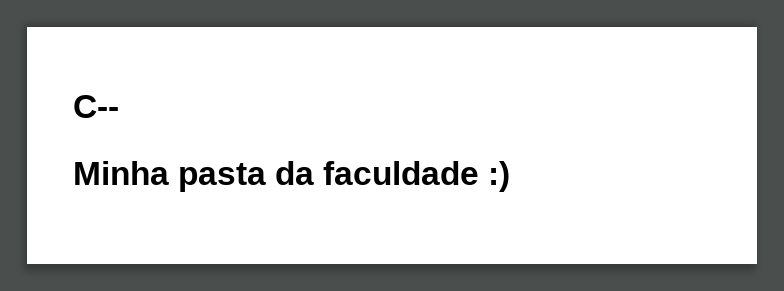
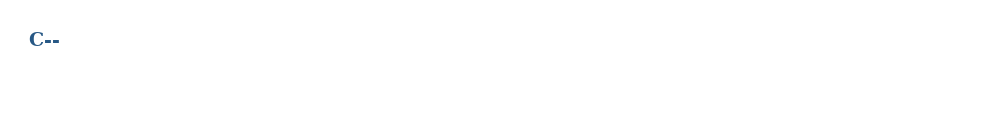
- Minha pasta da faculdade :)

